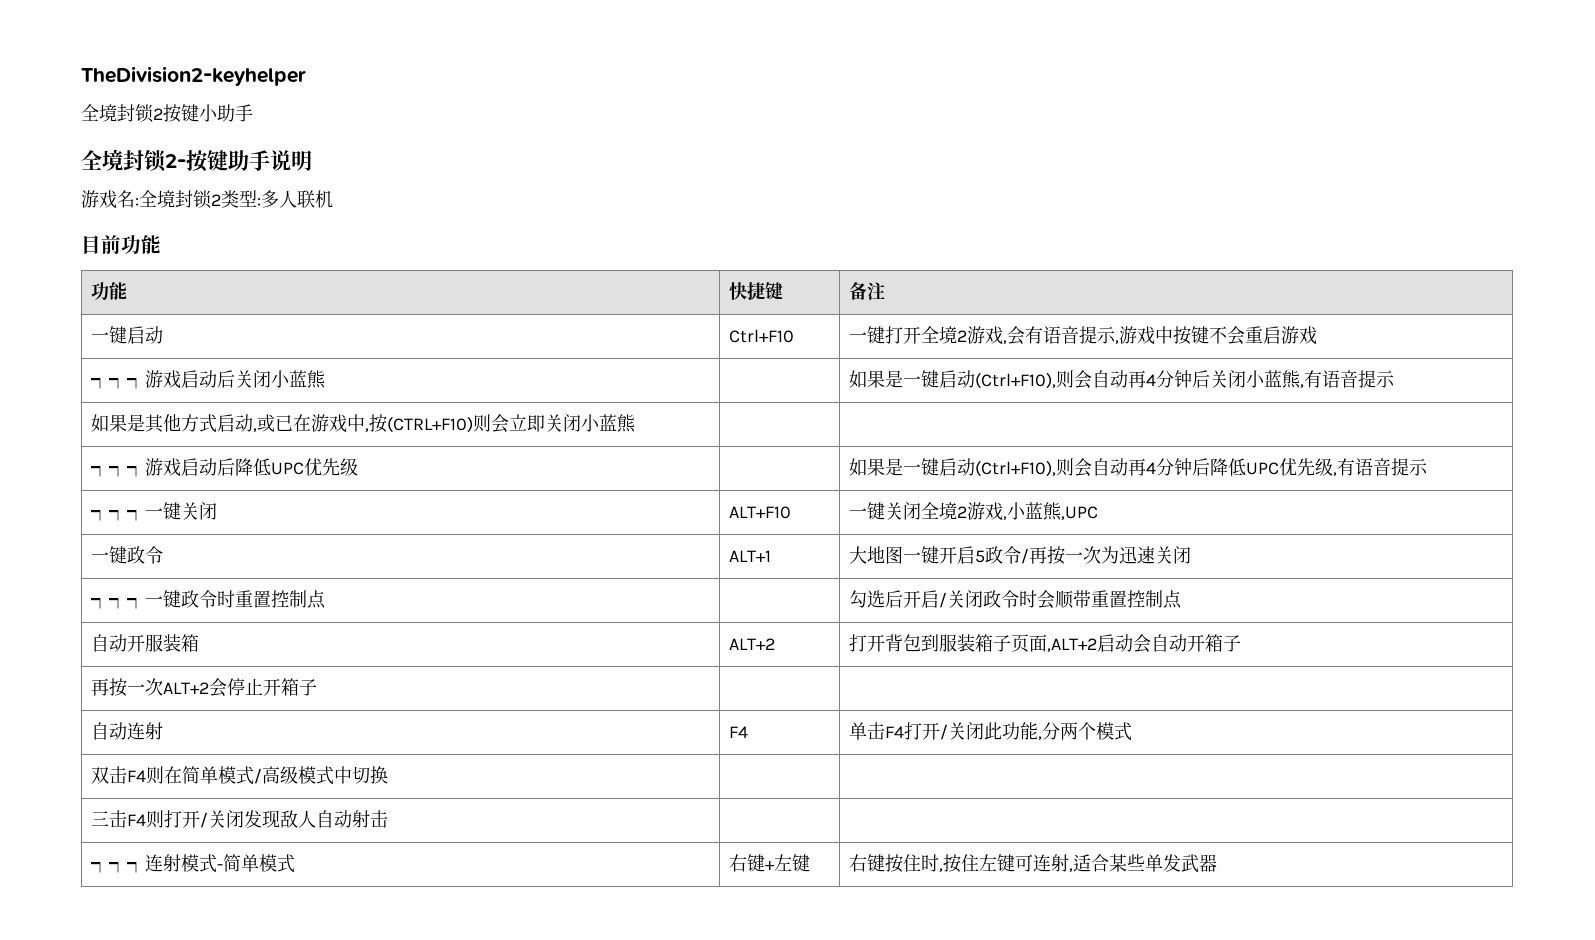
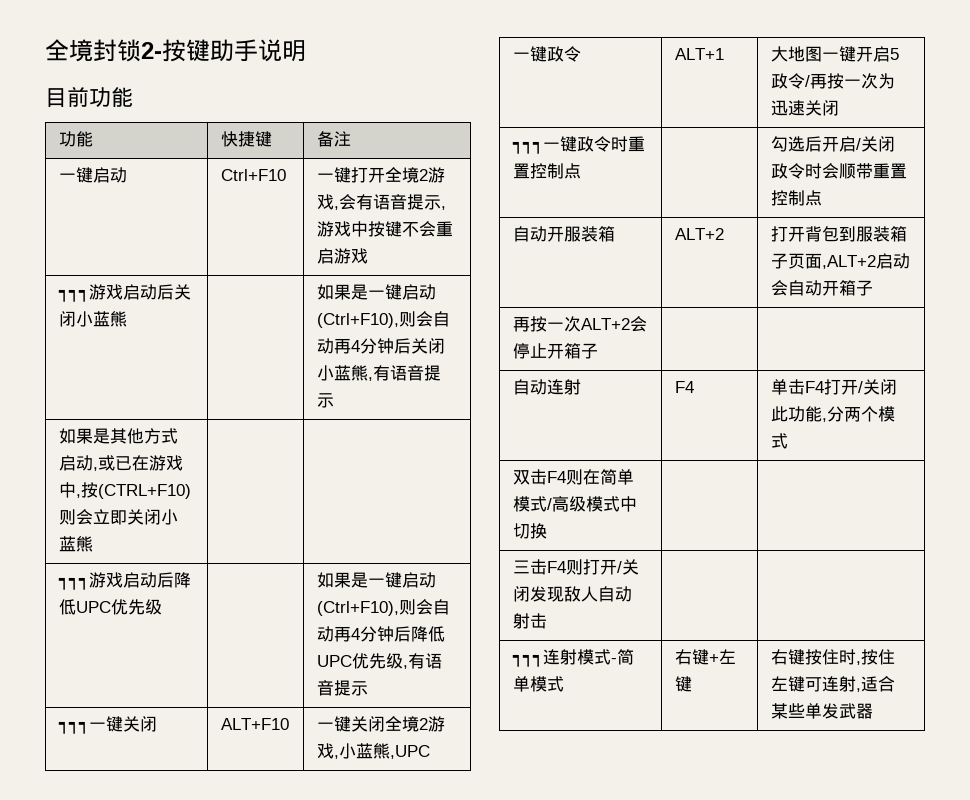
- TheDivision2-keyhelper
- 全境封锁2按键小助手
- 游戏名:全境封锁2类型:多人联机

